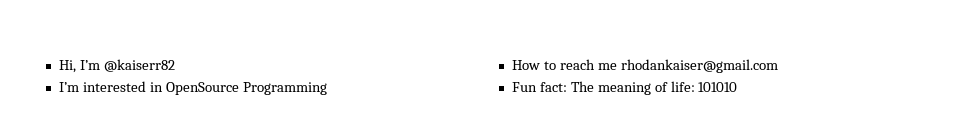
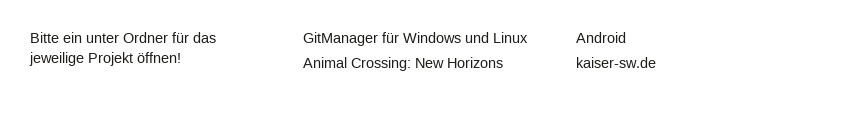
- Hi, I’m @kaiserr82
- I’m interested in OpenSource Programming
- How to reach me rhodankaiser@gmail.com
- Fun fact: The meaning of life: 101010
+ Bitte ein unter Ordner für das jeweilige Projekt öffnen!
+ GitManager für Windows und Linux
+ Animal Crossing: New Horizons Android
+ kaiser-sw.de

